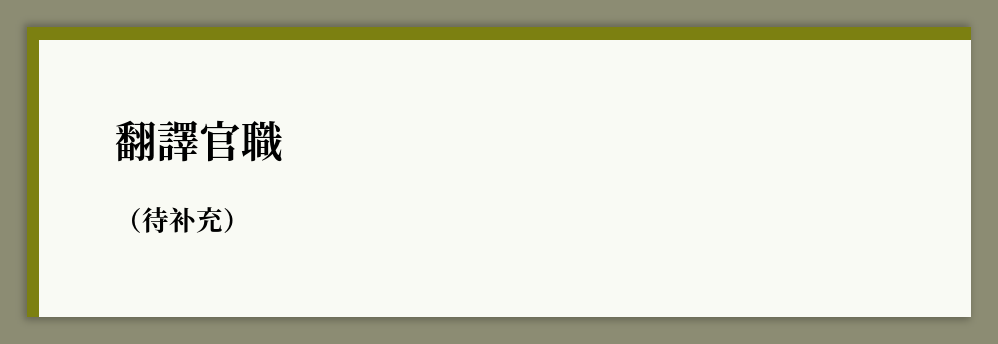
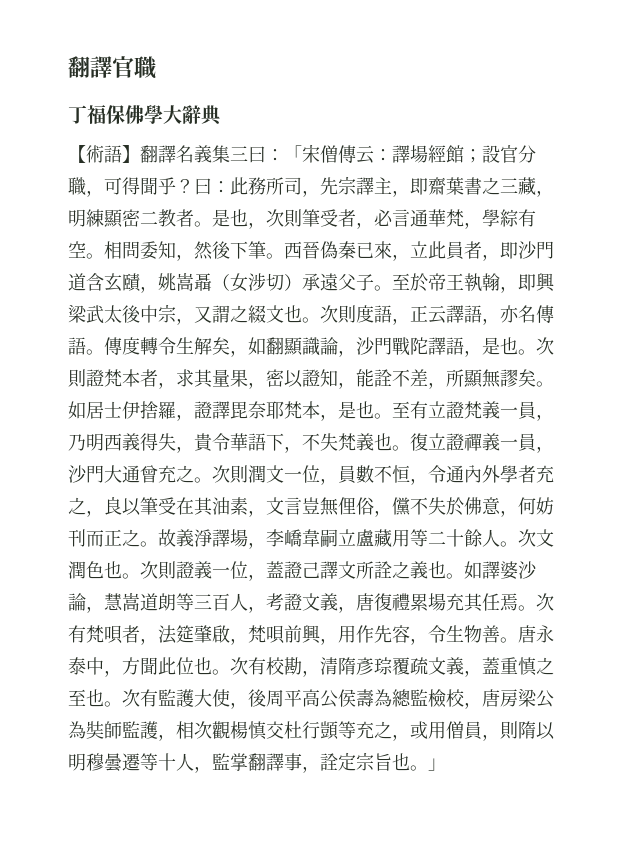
- （待补充）
+ 丁福保佛學大辭典
+ 【術語】翻譯名義集三曰：「宋僧傳云：譯場經館；設官分職，可得聞乎？曰：此務所司，先宗譯主，即齋葉書之三藏，明練顯密二教者。是也，次則筆受者，必言通華梵，學綜有空。相問委知，然後下筆。西晉偽秦已來，立此員者，即沙門道含玄賾，姚嵩聶（女涉切）承遠父子。至於帝王執翰，即興梁武太後中宗，又謂之綴文也。次則度語，正云譯語，亦名傳語。傳度轉令生解矣，如翻顯識論，沙門戰陀譯語，是也。次則證梵本者，求其量果，密以證知，能詮不差，所顯無謬矣。如居士伊捨羅，證譯毘奈耶梵本，是也。至有立證梵義一員，乃明西義得失，貴令華語下，不失梵義也。復立證禪義一員，沙門大通曾充之。次則潤文一位，員數不恒，令通內外學者充之，良以筆受在其油素，文言豈無俚俗，儻不失於佛意，何妨刊而正之。故義淨譯場，李嶠韋嗣立盧藏用等二十餘人。次文潤色也。次則證義一位，蓋證己譯文所詮之義也。如譯婆沙論，慧嵩道朗等三百人，考證文義，唐復禮累場充其任焉。次有梵唄者，法筵肇啟，梵唄前興，用作先容，令生物善。唐永泰中，方聞此位也。次有校勘，清隋彥琮覆疏文義，蓋重慎之至也。次有監護大使，後周平高公侯壽為總監檢校，唐房梁公為奘師監護，相次觀楊慎交杜行顗等充之，或用僧員，則隋以明穆曇遷等十人，監掌翻譯事，詮定宗旨也。」

